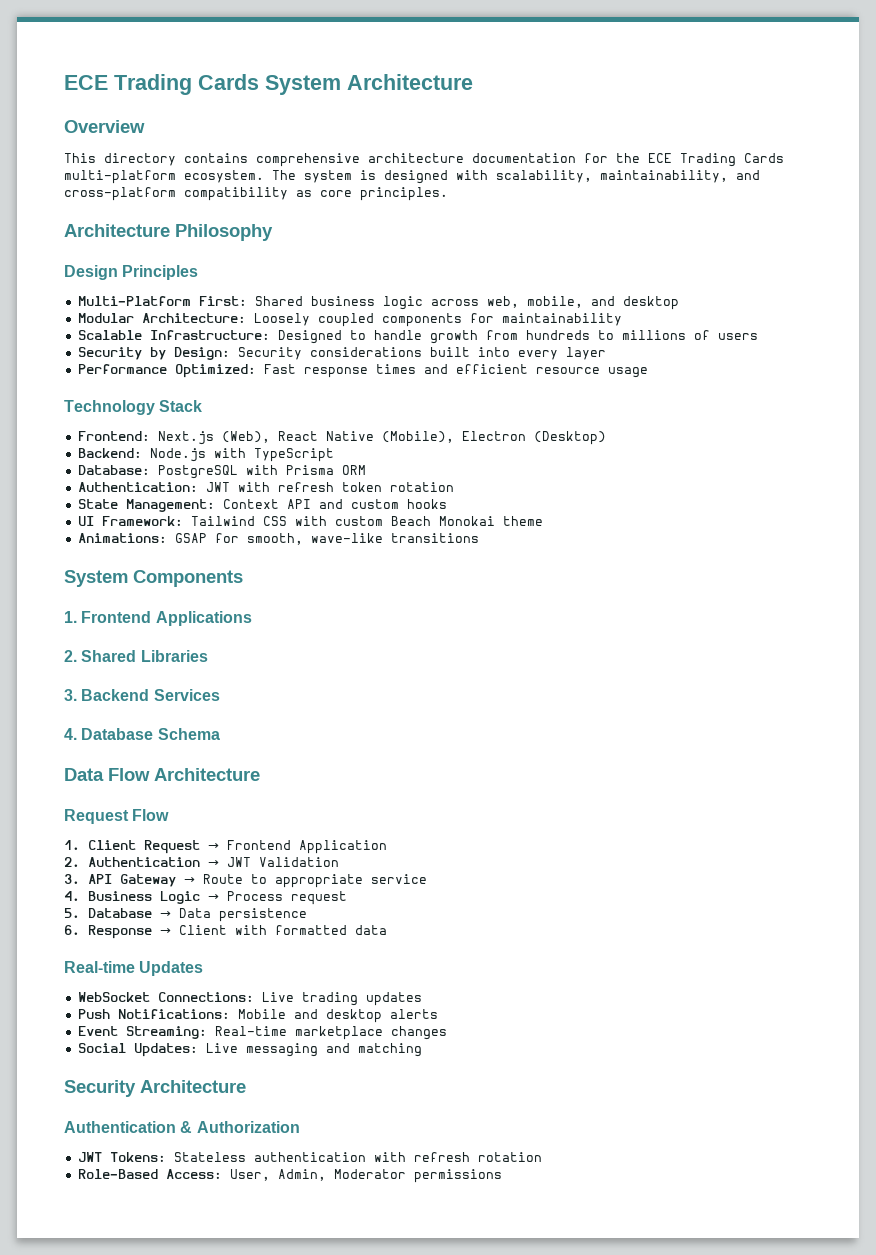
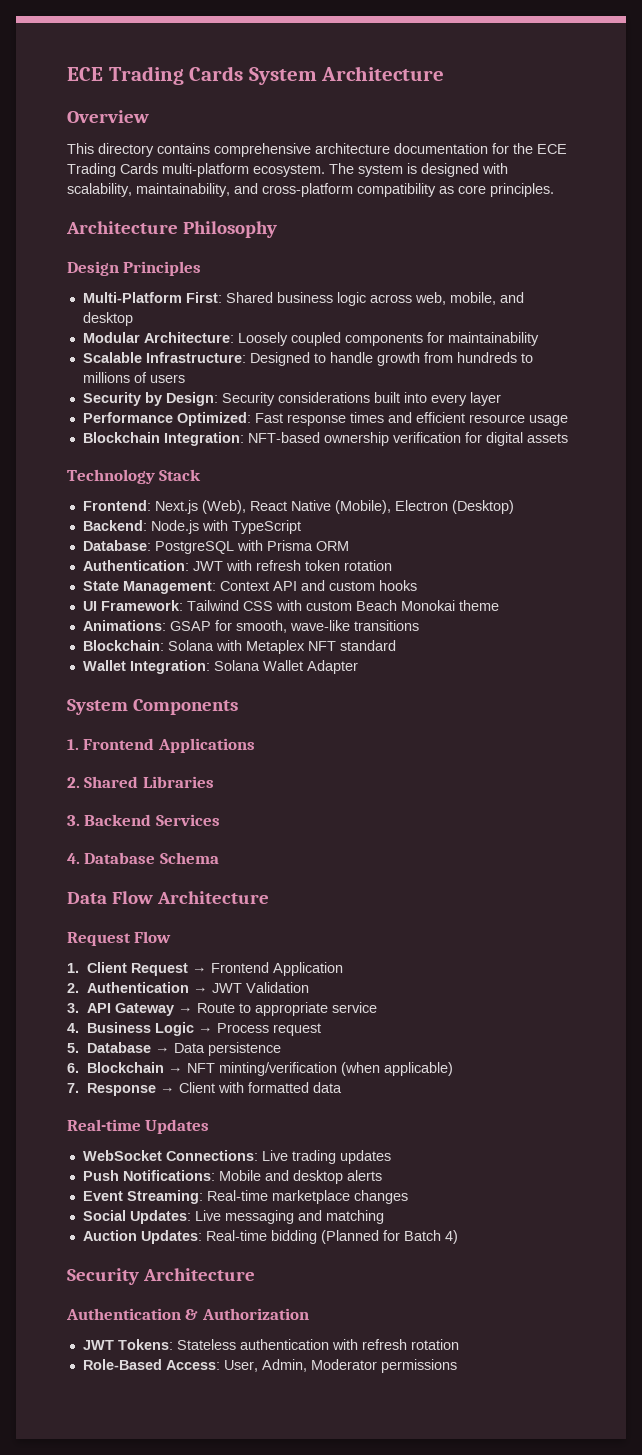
+ Blockchain Integration: NFT-based ownership verification for digital assets
+ Blockchain: Solana with Metaplex NFT standard
+ Wallet Integration: Solana Wallet Adapter
- 6. Response → Client with formatted data
+ 6. Blockchain → NFT minting/verification (when applicable)
+ 7. Response → Client with formatted data
+ Auction Updates: Real-time bidding (Planned for Batch 4)

